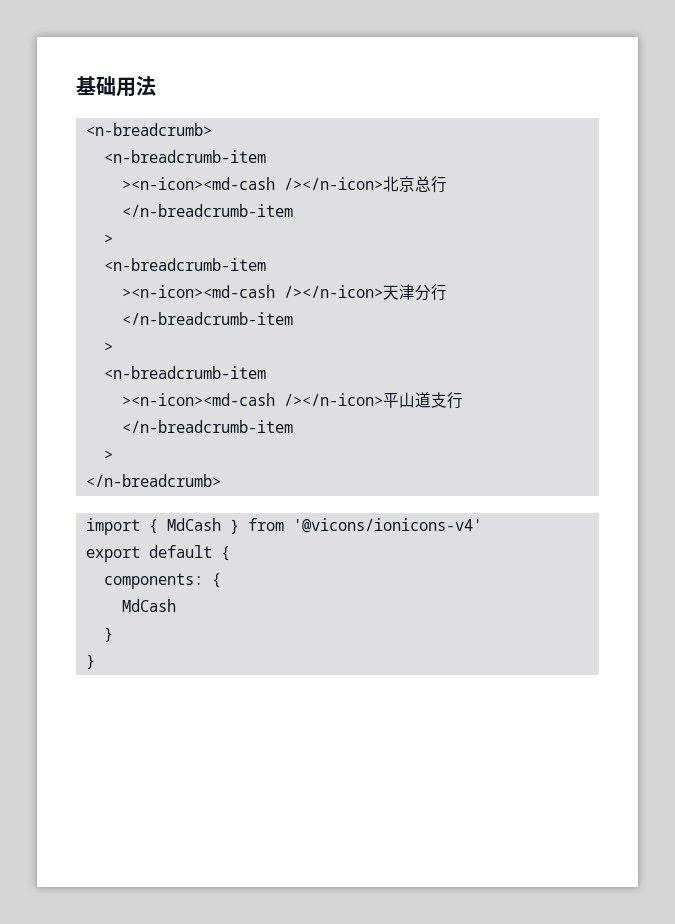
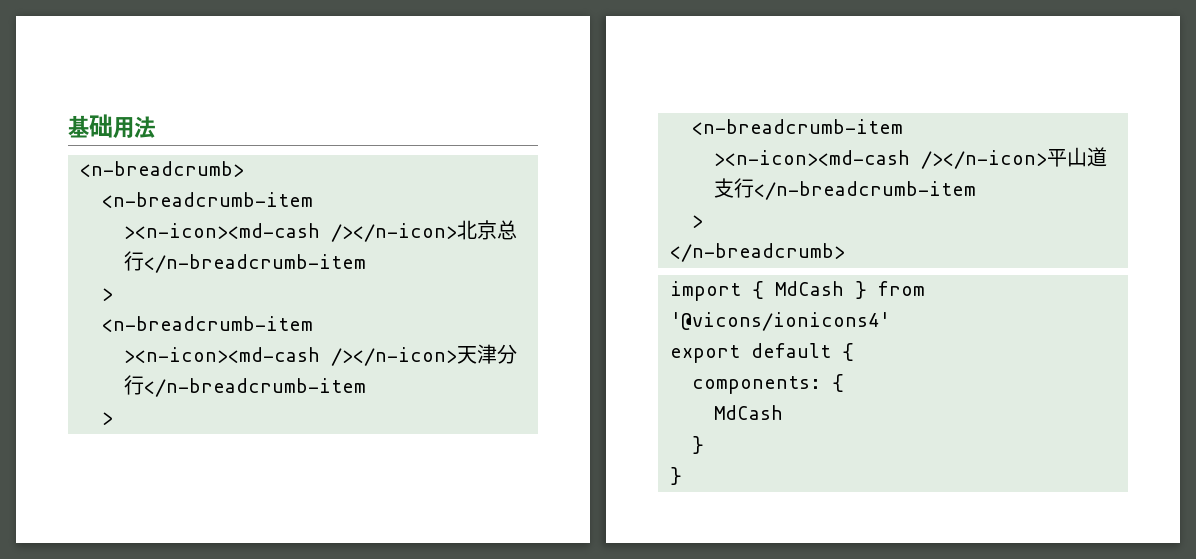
- import { MdCash } from '@vicons/ionicons-v4'
+ import { MdCash } from '@vicons/ionicons4'

